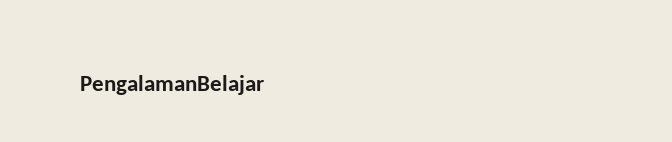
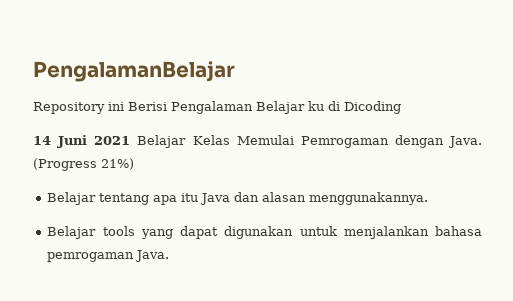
+ Repository ini Berisi Pengalaman Belajar ku di Dicoding
+ 14 Juni 2021 Belajar Kelas Memulai Pemrogaman dengan Java. (Progress 21%)
+ Belajar tentang apa itu Java dan alasan menggunakannya.
+ Belajar tools yang dapat digunakan untuk menjalankan bahasa pemrogaman Java.

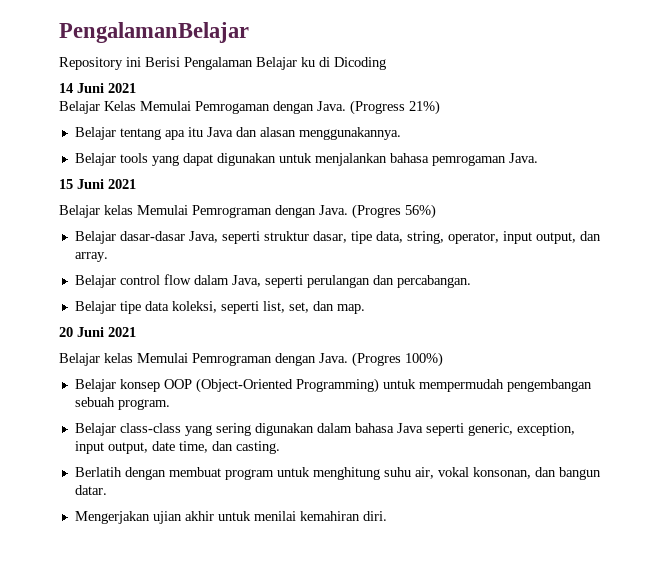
- 14 Juni 2021 Belajar Kelas Memulai Pemrogaman dengan Java.
+ 14 Juni 2021
+ Belajar Kelas Memulai Pemrogaman dengan Java.
+ 15 Juni 2021
+ Belajar kelas Memulai Pemrograman dengan Java. (Progres 56%)
+ Belajar dasar-dasar Java, seperti struktur dasar, tipe data, string, operator, input output, dan array.
+ Belajar control flow dalam Java, seperti perulangan dan percabangan.
+ Belajar tipe data koleksi, seperti list, set, dan map.
+ 20 Juni 2021
+ Belajar kelas Memulai Pemrograman dengan Java. (Progres 100%)
+ Belajar konsep OOP (Object-Oriented Programming) untuk mempermudah pengembangan sebuah program.
+ Belajar class-class yang sering digunakan dalam bahasa Java seperti generic, exception, input output, date time, dan casting.
+ Berlatih dengan membuat program untuk menghitung suhu air, vokal konsonan, dan bangun datar.
+ Mengerjakan ujian akhir untuk menilai kemahiran diri.

